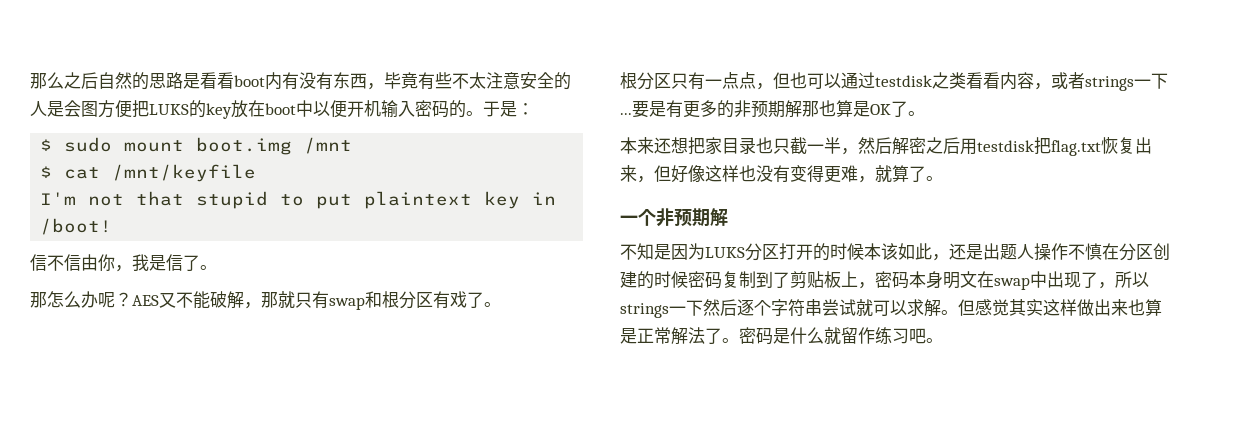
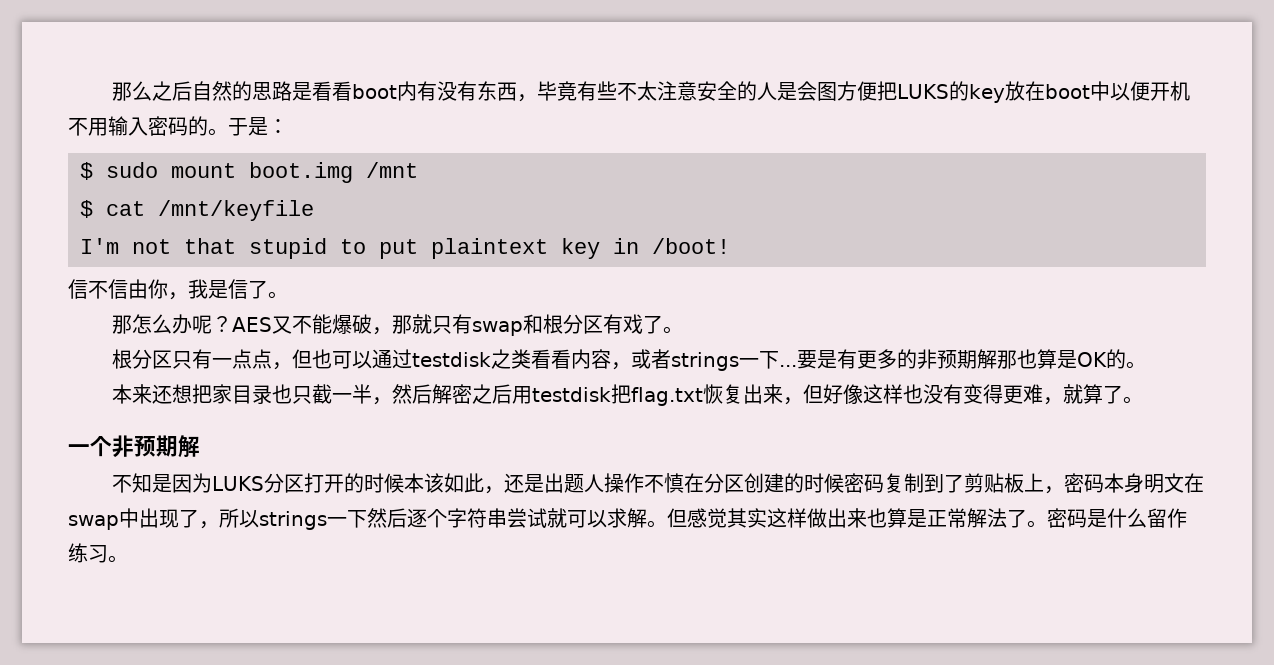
- 那么之后自然的思路是看看boot内有没有东西，毕竟有些不太注意安全的人是会图方便把LUKS的key放在boot中以便开机输入密码的。
+ 那么之后自然的思路是看看boot内有没有东西，毕竟有些不太注意安全的人是会图方便把LUKS的key放在boot中以便开机不用输入密码的。
- AES又不能破解，那就只有swap和根分区有戏了。
+ AES又不能爆破，那就只有swap和根分区有戏了。
- 要是有更多的非预期解那也算是OK了。
+ 要是有更多的非预期解那也算是OK的。
- 密码是什么就留作练习吧。
+ 密码是什么留作练习。

